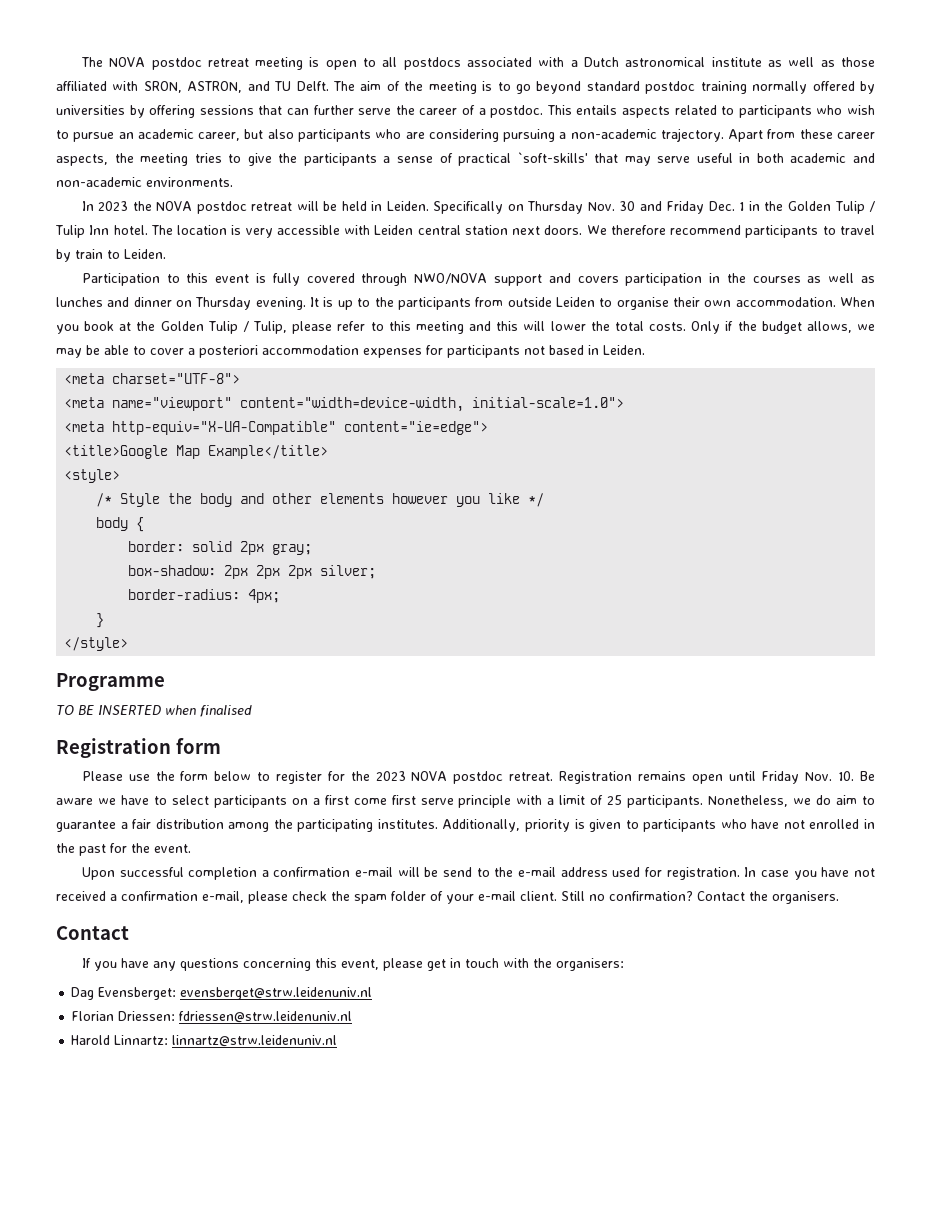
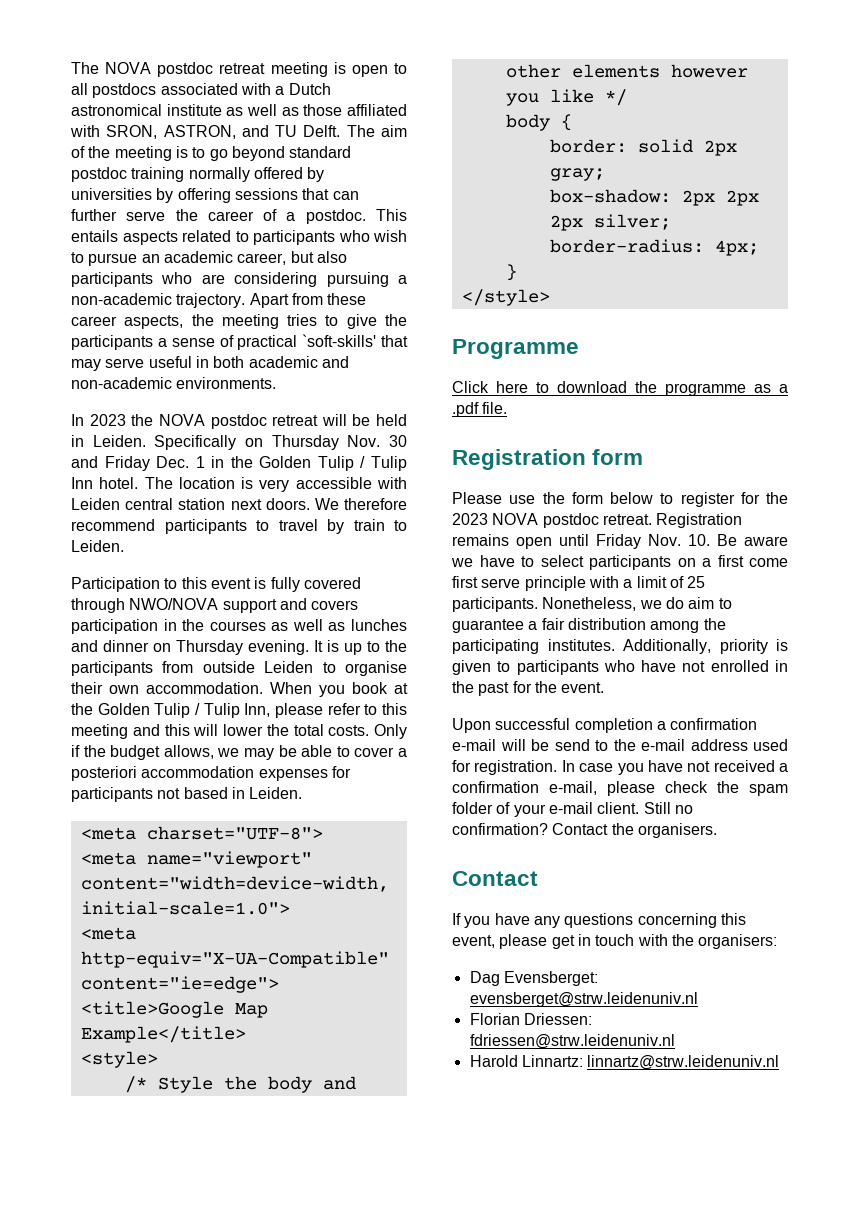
- When you book at the Golden Tulip / Tulip, please refer to this meeting and this will lower the total costs.
+ When you book at the Golden Tulip / Tulip Inn, please refer to this meeting and this will lower the total costs.
- TO BE INSERTED when finalised
+ Click here to download the programme as a .pdf file.

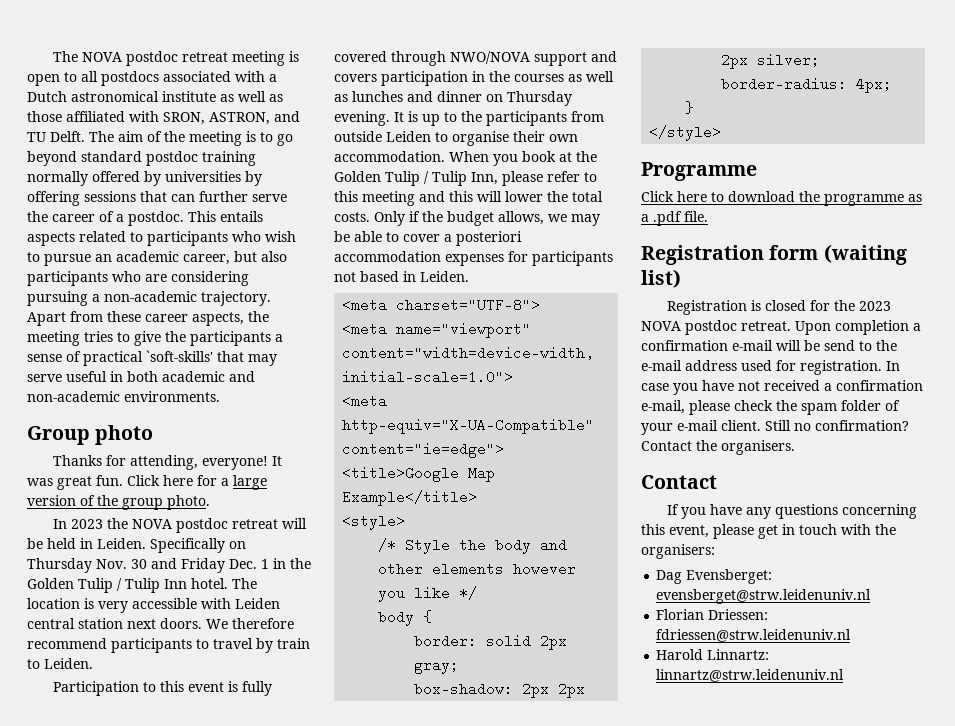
+ Group photo
+ Thanks for attending, everyone! It was great fun. Click here for a large version of the group photo.
- Registration form
- Please use the form below to register for the 2023 NOVA postdoc retreat.
+ Registration form (waiting list)
+ Registration is closed for the 2023 NOVA postdoc retreat.
- Registration remains open until Friday Nov. 10. Be aware we have to select participants on a first come first serve principle with a limit of 25 participants. Nonetheless, we do aim to guarantee a fair distribution among the participating institutes. Additionally, priority is given to participants who have not enrolled in the past for the event.
- Upon successful completion a confirmation e-mail will be send to the e-mail address used for registration.
+ Upon completion a confirmation e-mail will be send to the e-mail address used for registration.

